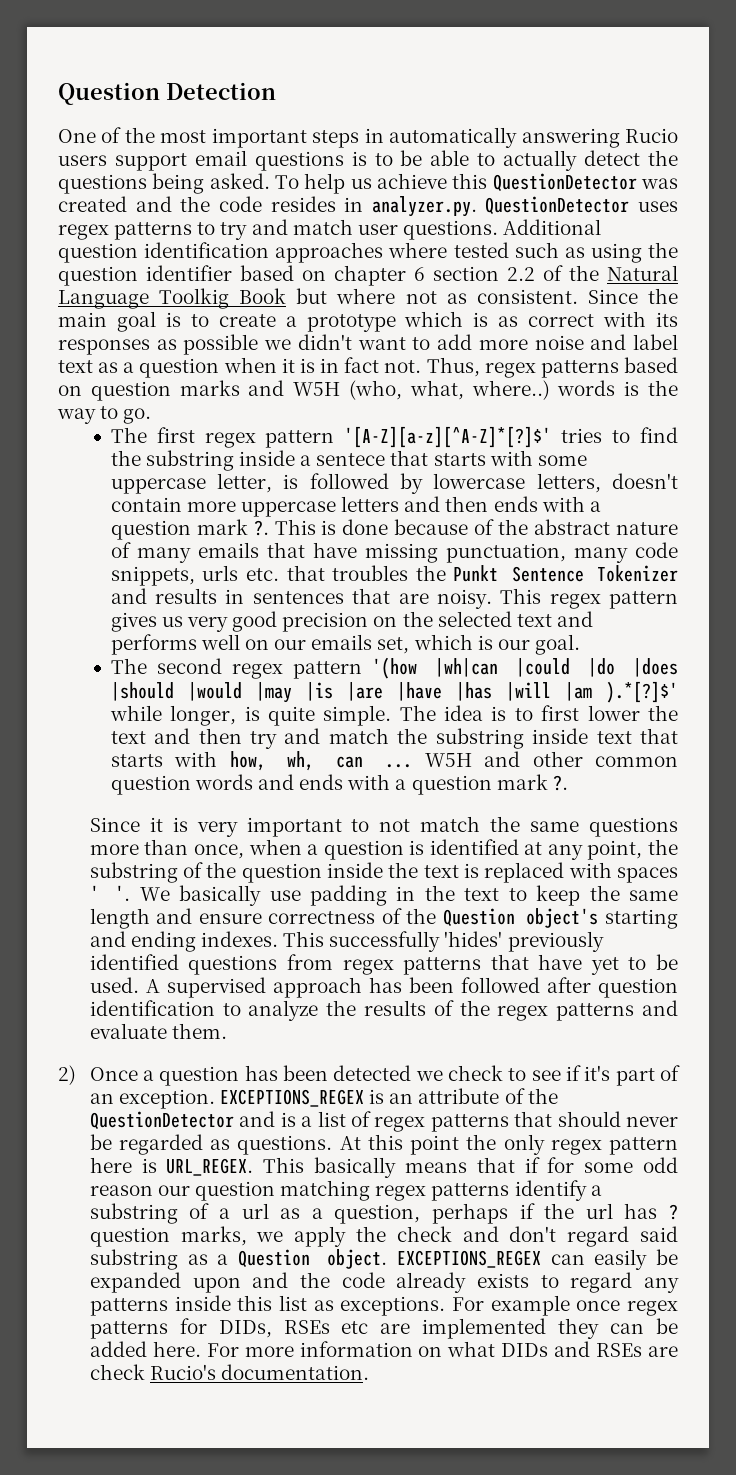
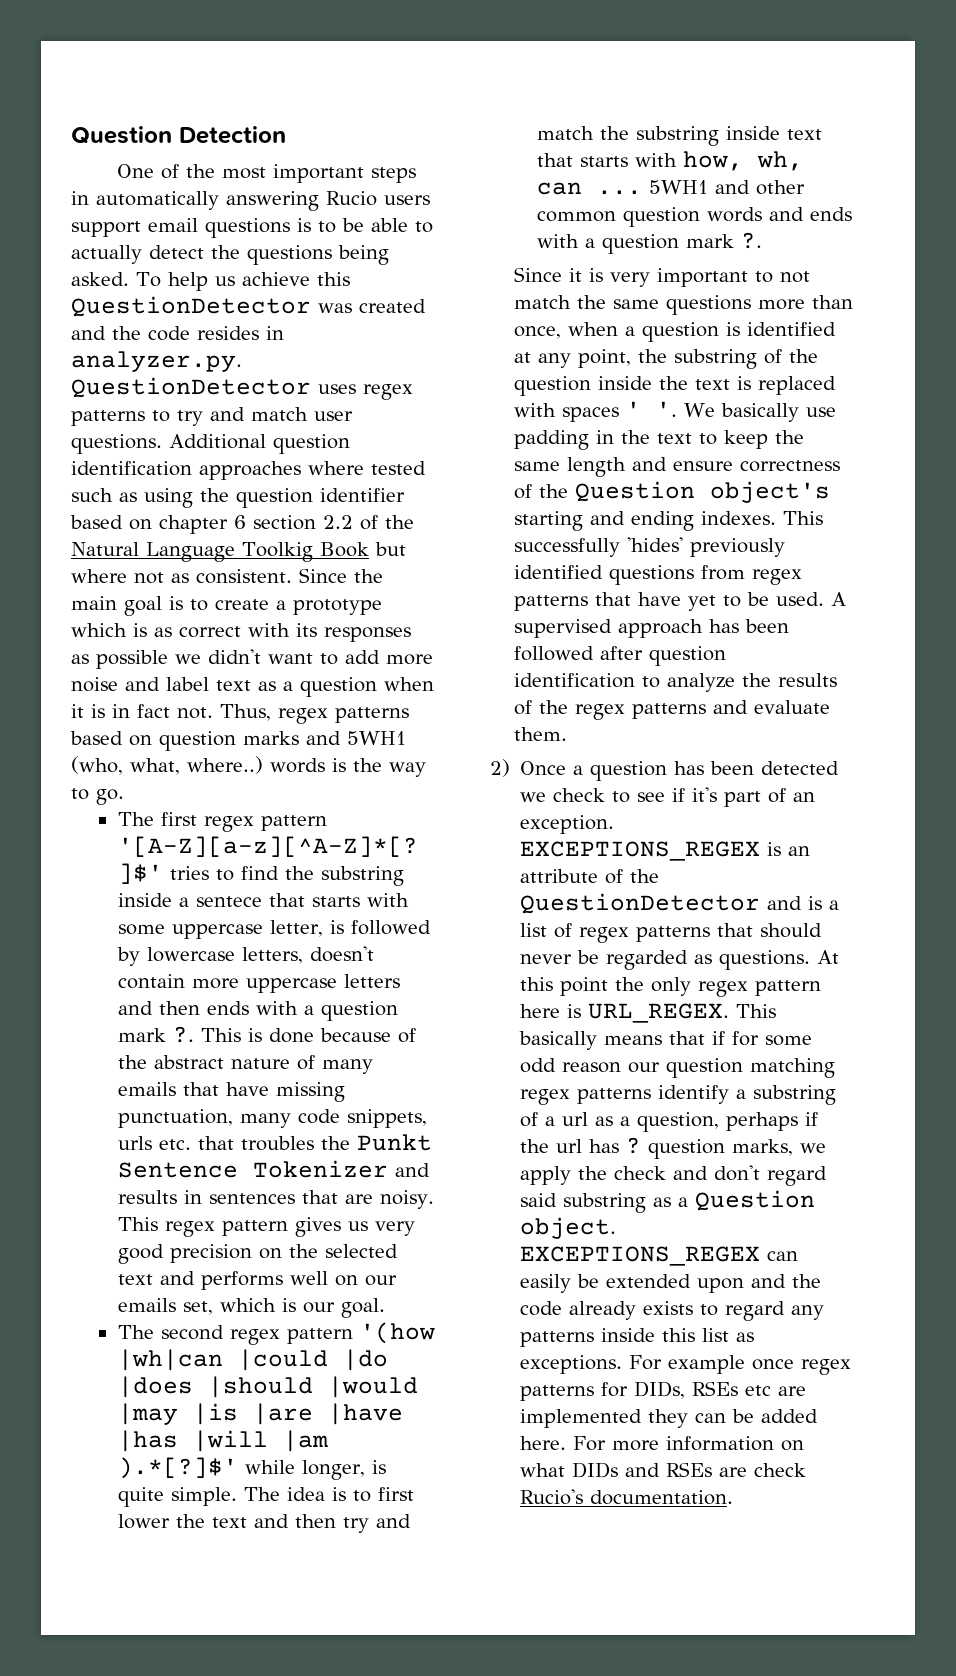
- Thus, regex patterns based on question marks and W5H (who, what, where..) words is the way to go.
+ Thus, regex patterns based on question marks and 5WH1 (who, what, where..) words is the way to go.
- W5H and other common question words and ends with a question mark ?.
+ 5WH1 and other common question words and ends with a question mark ?.
- EXCEPTIONS_REGEX can easily be expanded upon and the code already exists to regard any patterns inside this list as exceptions.
+ EXCEPTIONS_REGEX can easily be extended upon and the code already exists to regard any patterns inside this list as exceptions.

